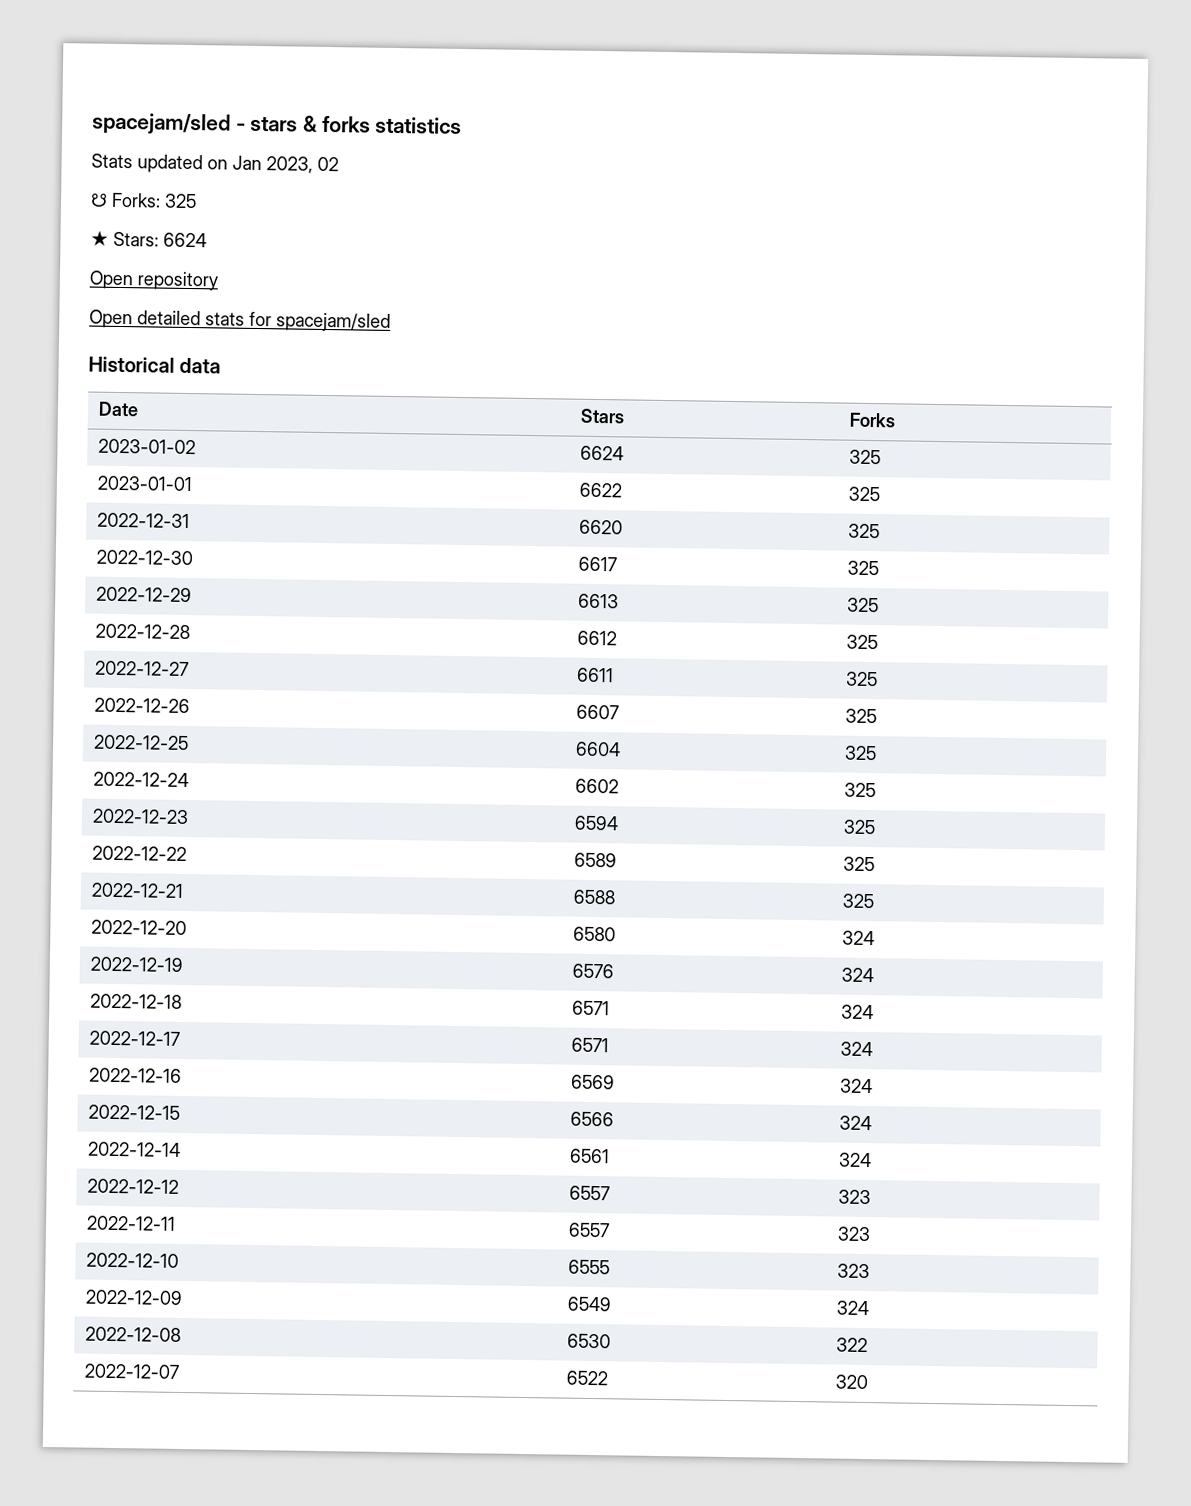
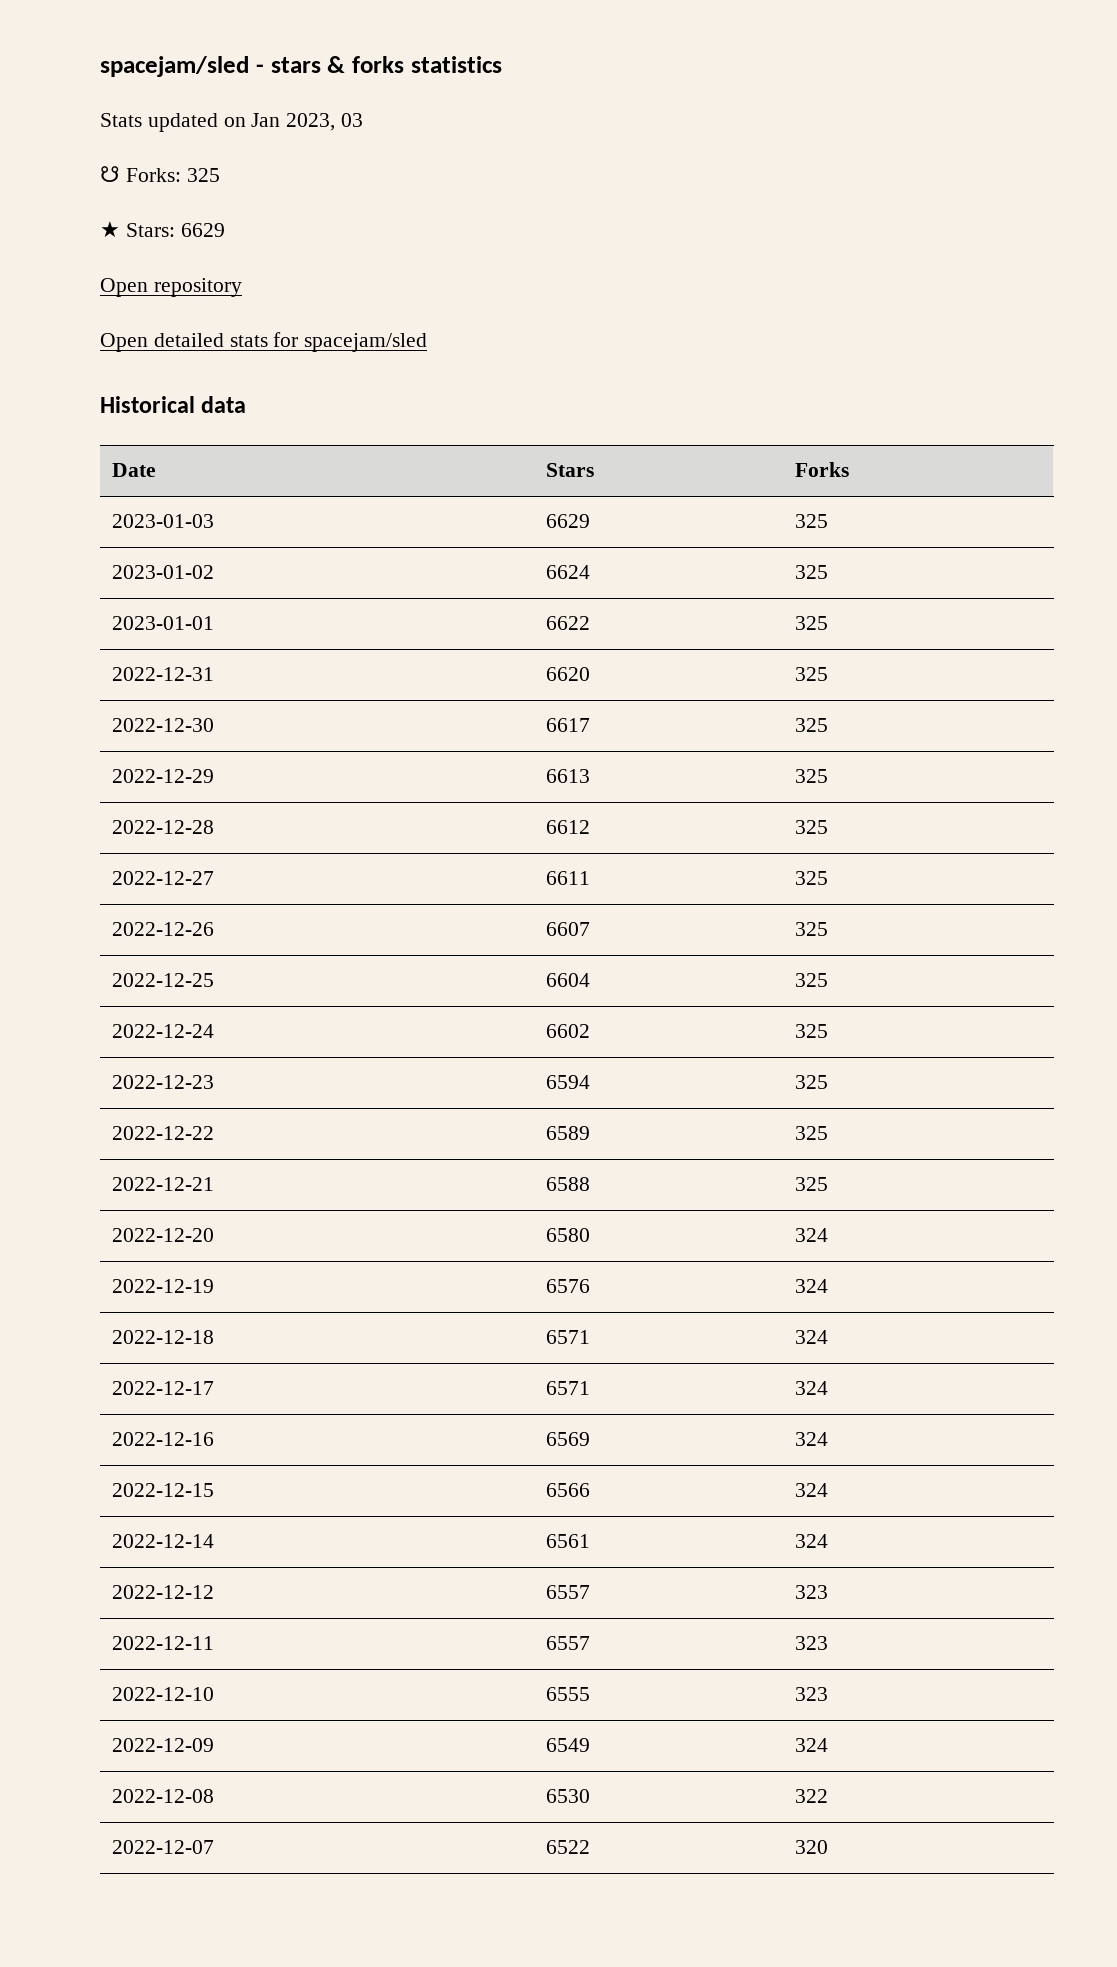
- Stats updated on Jan 2023, 02
+ Stats updated on Jan 2023, 03
- ★ Stars: 6624
+ ★ Stars: 6629
+ 2023-01-03 | 6629 | 325

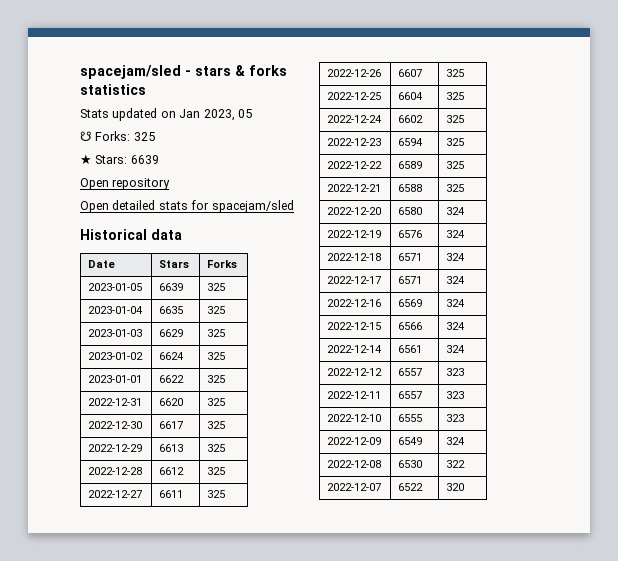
- Stats updated on Jan 2023, 03
+ Stats updated on Jan 2023, 05
- ★ Stars: 6629
+ ★ Stars: 6639
+ 2023-01-05 | 6639 | 325
+ 2023-01-04 | 6635 | 325

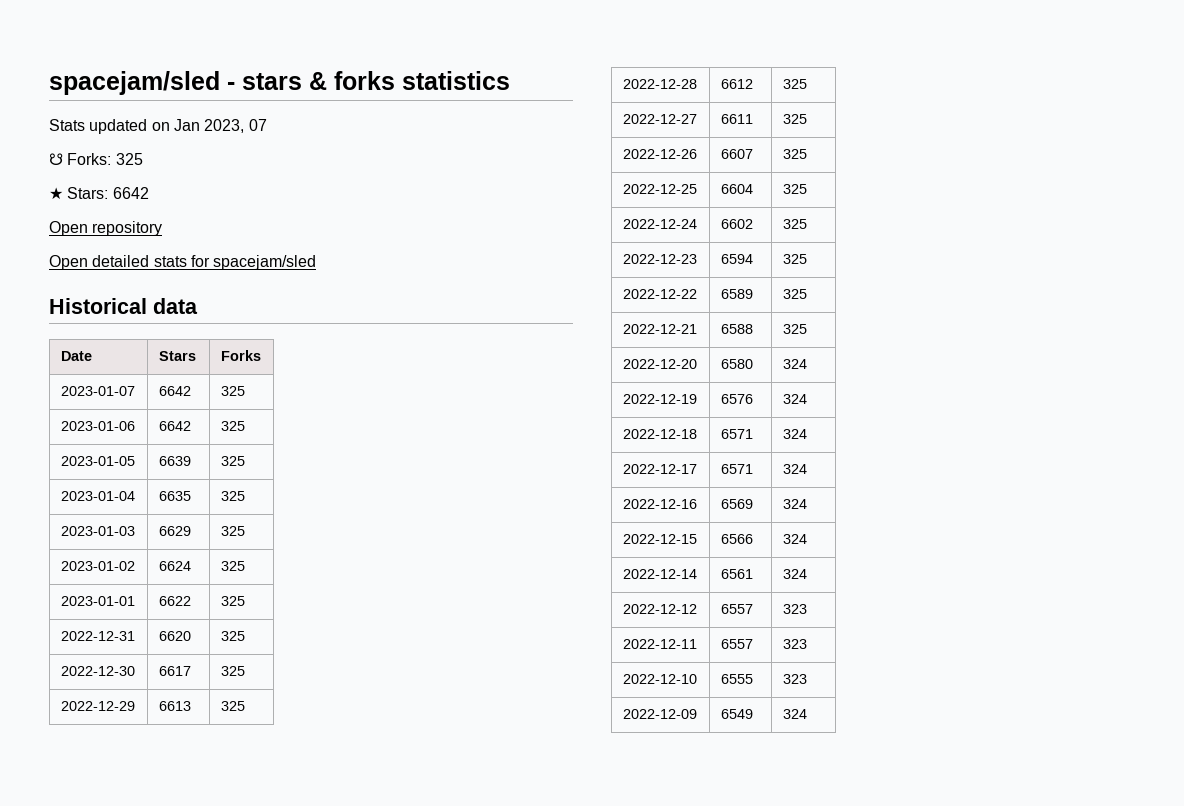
- Stats updated on Jan 2023, 05
+ Stats updated on Jan 2023, 07
- ★ Stars: 6639
+ ★ Stars: 6642
+ 2023-01-07 | 6642 | 325
+ 2023-01-06 | 6642 | 325
- 2022-12-08 | 6530 | 322
- 2022-12-07 | 6522 | 320

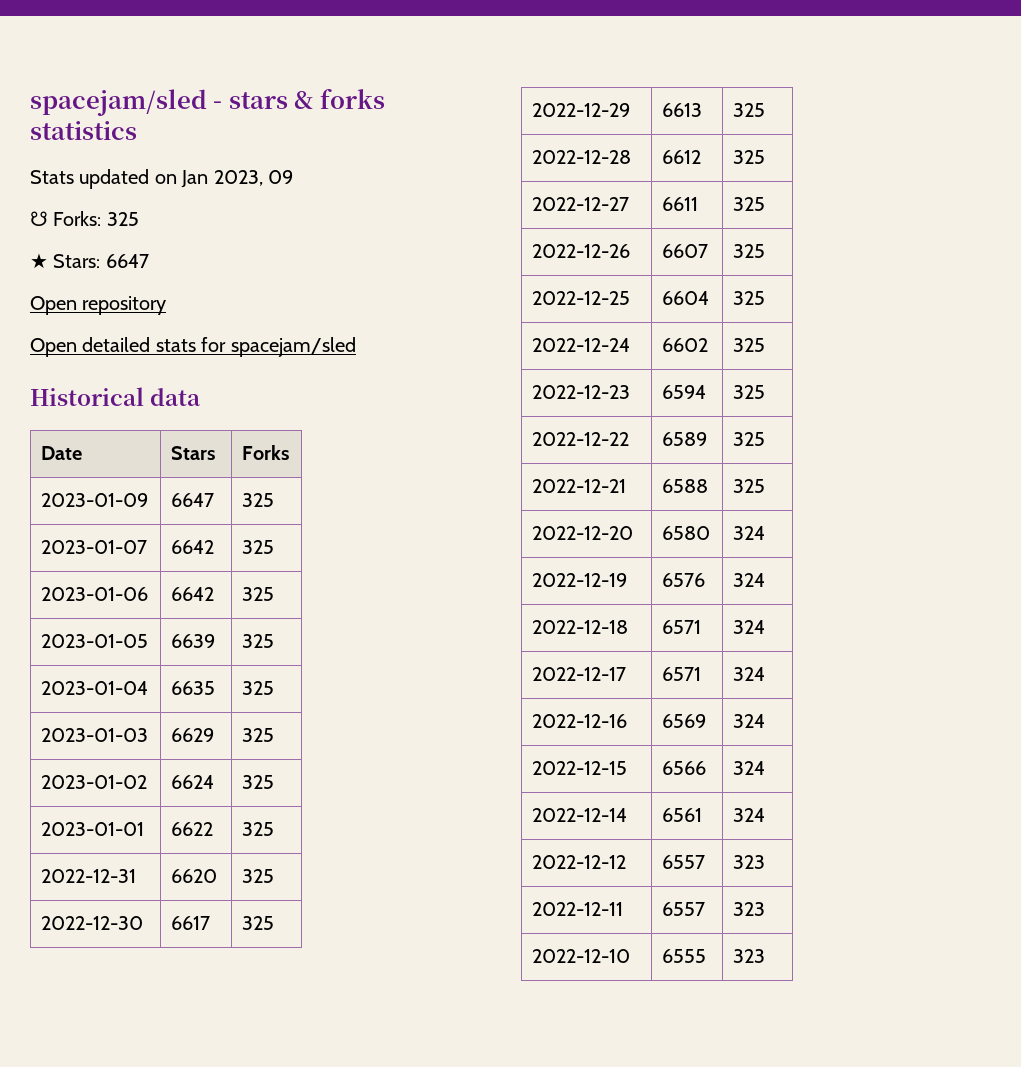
- Stats updated on Jan 2023, 07
+ Stats updated on Jan 2023, 09
- ★ Stars: 6642
+ ★ Stars: 6647
+ 2023-01-09 | 6647 | 325
- 2022-12-09 | 6549 | 324

